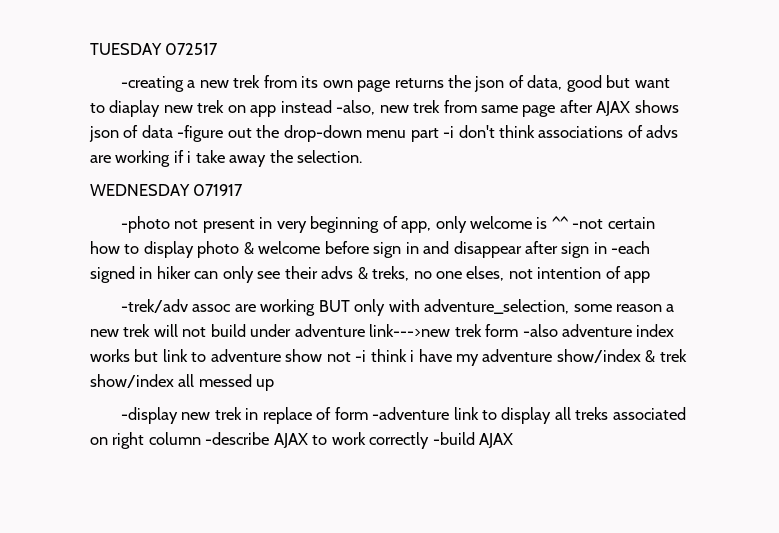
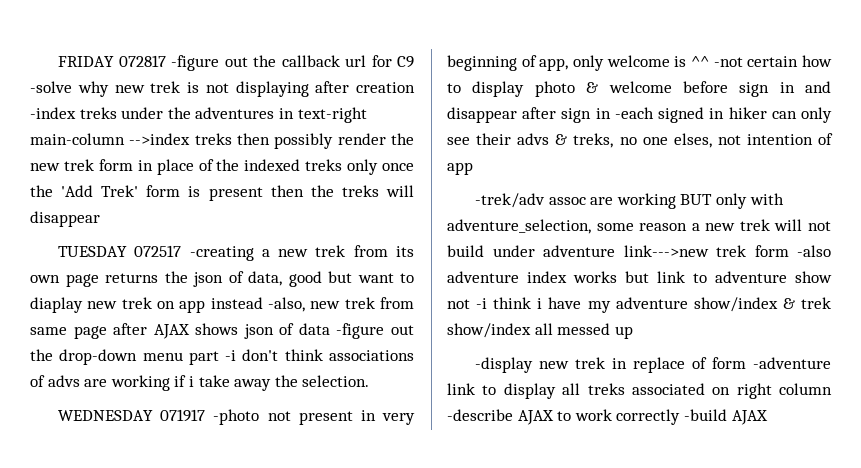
+ FRIDAY 072817 -figure out the callback url for C9 -solve why new trek is not displaying after creation -index treks under the adventures in text-right main-column -->index treks then possibly render the new trek form in place of the indexed treks only once the 'Add Trek' form is present then the treks will disappear
- TUESDAY 072517
- -creating a new trek from its own page returns the json of data, good but want to diaplay new trek on app instead -also, new trek from same page after AJAX shows json of data -figure out the drop-down menu part -i don't think associations of advs are working if i take away the selection.
+ TUESDAY 072517 -creating a new trek from its own page returns the json of data, good but want to diaplay new trek on app instead -also, new trek from same page after AJAX shows json of data -figure out the drop-down menu part -i don't think associations of advs are working if i take away the selection.
- WEDNESDAY 071917
- -photo not present in very beginning of app, only welcome is ^^ -not certain how to display photo & welcome before sign in and disappear after sign in -each signed in hiker can only see their advs & treks, no one elses, not intention of app
+ WEDNESDAY 071917 -photo not present in very beginning of app, only welcome is ^^ -not certain how to display photo & welcome before sign in and disappear after sign in -each signed in hiker can only see their advs & treks, no one elses, not intention of app

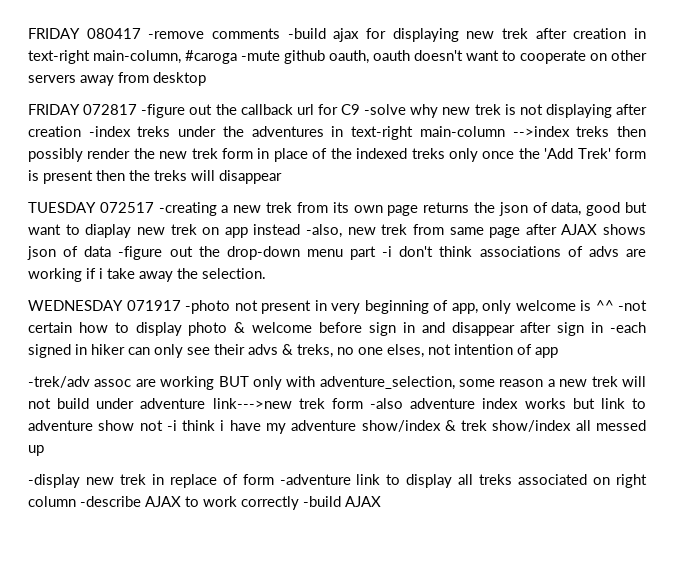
+ FRIDAY 080417 -remove comments -build ajax for displaying new trek after creation in text-right main-column, #caroga -mute github oauth, oauth doesn't want to cooperate on other servers away from desktop

